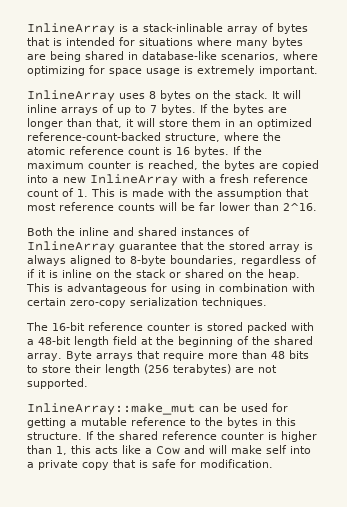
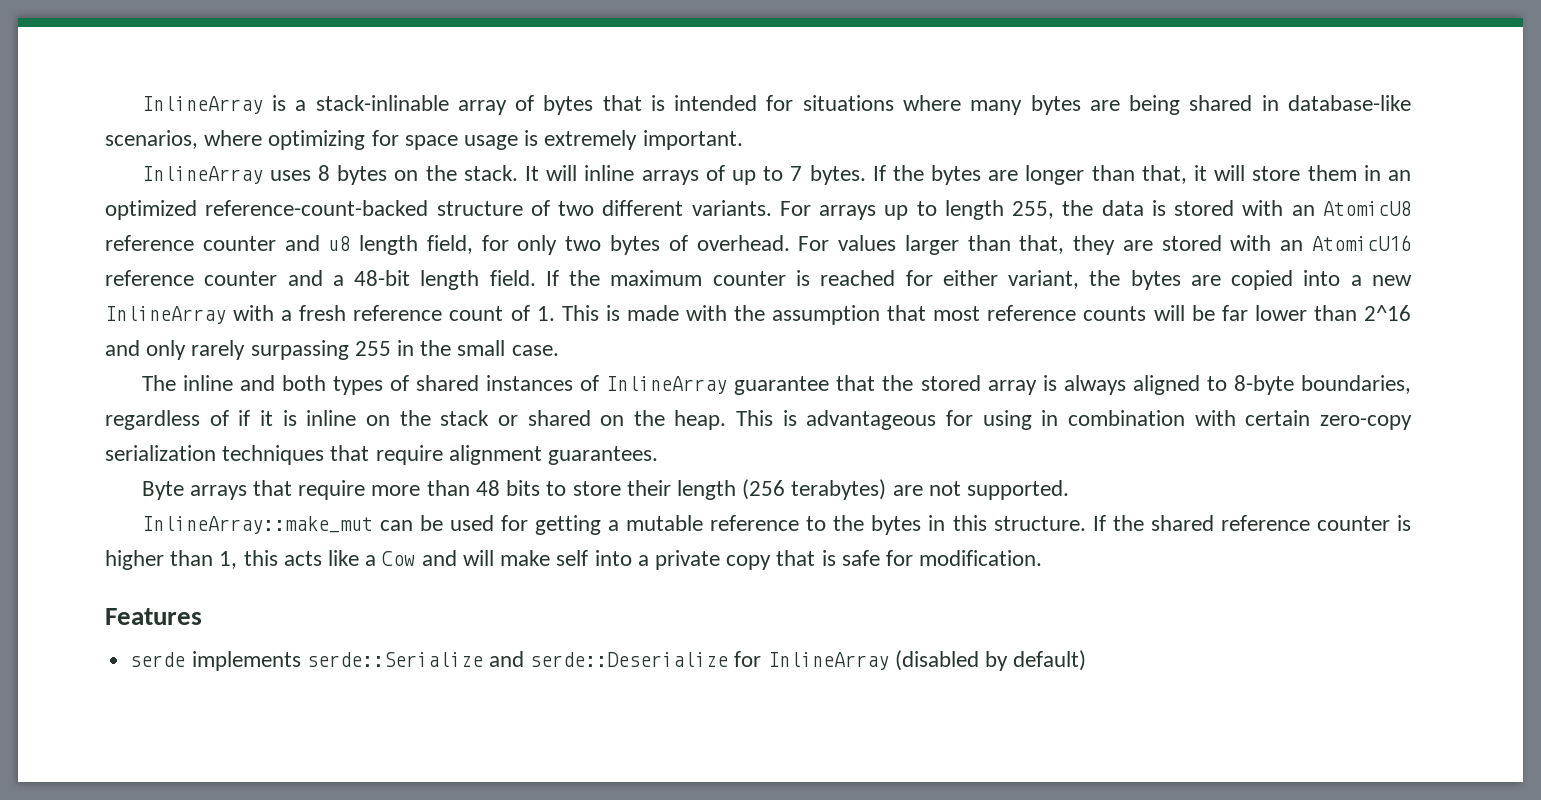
- If the bytes are longer than that, it will store them in an optimized reference-count-backed structure, where the atomic reference count is 16 bytes.
+ If the bytes are longer than that, it will store them in an optimized reference-count-backed structure of two different variants. For arrays up to length 255, the data is stored with an AtomicU8 reference counter and u8 length field, for only two bytes of overhead. For values larger than that, they are stored with an AtomicU16 reference counter and a 48-bit length field.
- If the maximum counter is reached, the bytes are copied into a new InlineArray with a fresh reference count of 1. This is made with the assumption that most reference counts will be far lower than 2^16.
- Both the inline and shared instances of InlineArray guarantee that the stored array is always aligned to 8-byte boundaries, regardless of if it is inline on the stack or shared on the heap.
+ If the maximum counter is reached for either variant, the bytes are copied into a new InlineArray with a fresh reference count of 1. This is made with the assumption that most reference counts will be far lower than 2^16 and only rarely surpassing 255 in the small case.
+ The inline and both types of shared instances of InlineArray guarantee that the stored array is always aligned to 8-byte boundaries, regardless of if it is inline on the stack or shared on the heap.
- This is advantageous for using in combination with certain zero-copy serialization techniques.
- The 16-bit reference counter is stored packed with a 48-bit length field at the beginning of the shared array. Byte arrays that require more than 48 bits to store their length (256 terabytes) are not supported.
+ This is advantageous for using in combination with certain zero-copy serialization techniques that require alignment guarantees.
+ Byte arrays that require more than 48 bits to store their length (256 terabytes) are not supported.
+ Features
+ serde implements serde::Serialize and serde::Deserialize for InlineArray (disabled by default)

